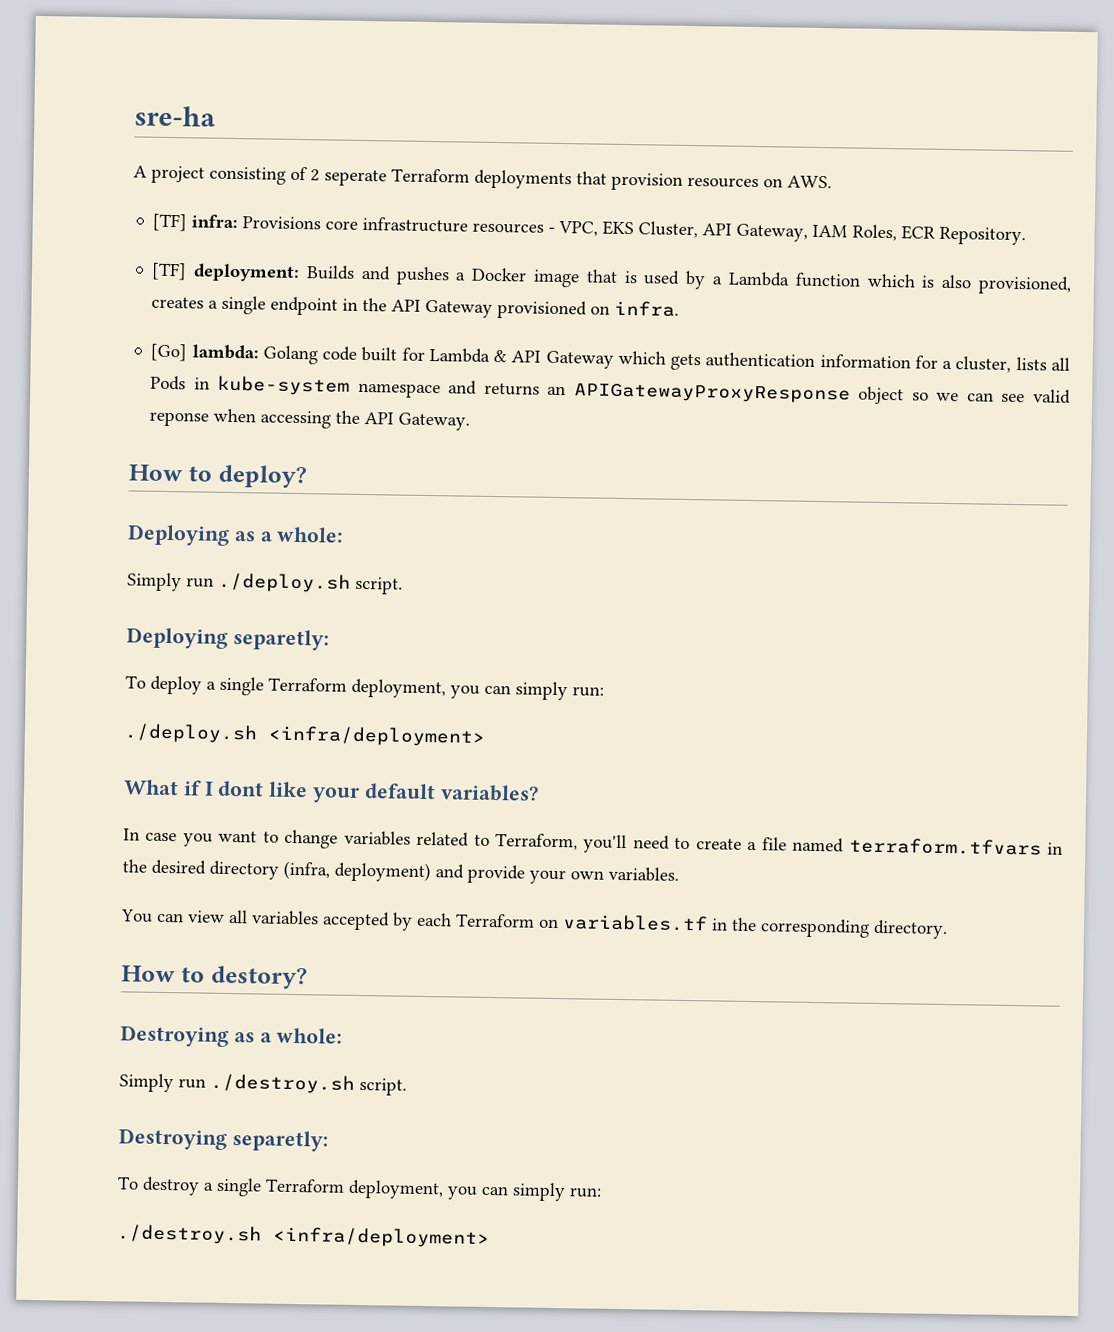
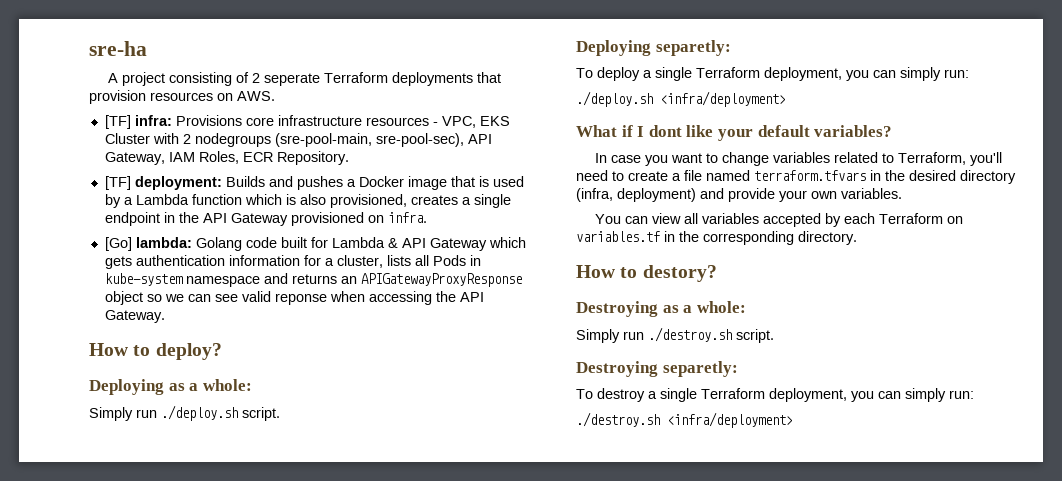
- [TF] infra: Provisions core infrastructure resources - VPC, EKS Cluster, API Gateway, IAM Roles, ECR Repository.
+ [TF] infra: Provisions core infrastructure resources - VPC, EKS Cluster with 2 nodegroups (sre-pool-main, sre-pool-sec), API Gateway, IAM Roles, ECR Repository.

